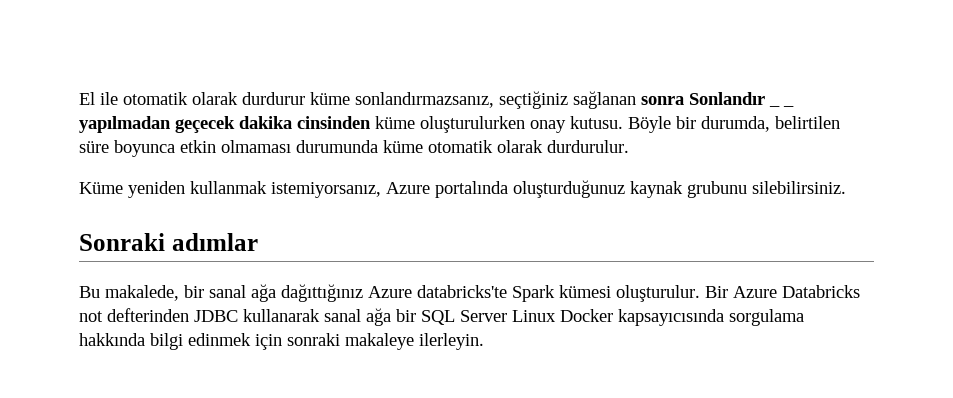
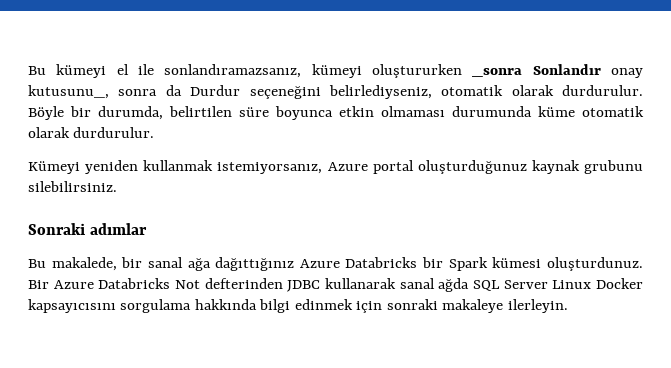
- El ile otomatik olarak durdurur küme sonlandırmazsanız, seçtiğiniz sağlanan sonra Sonlandır _ _ yapılmadan geçecek dakika cinsinden küme oluşturulurken onay kutusu.
+ Bu kümeyi el ile sonlandıramazsanız, kümeyi oluştururken _sonra Sonlandır onay kutusunu_, sonra da Durdur seçeneğini belirlediyseniz, otomatik olarak durdurulur.
- Küme yeniden kullanmak istemiyorsanız, Azure portalında oluşturduğunuz kaynak grubunu silebilirsiniz.
+ Kümeyi yeniden kullanmak istemiyorsanız, Azure portal oluşturduğunuz kaynak grubunu silebilirsiniz.
- Bu makalede, bir sanal ağa dağıttığınız Azure databricks'te Spark kümesi oluşturulur.
+ Bu makalede, bir sanal ağa dağıttığınız Azure Databricks bir Spark kümesi oluşturdunuz.
- Bir Azure Databricks not defterinden JDBC kullanarak sanal ağa bir SQL Server Linux Docker kapsayıcısında sorgulama hakkında bilgi edinmek için sonraki makaleye ilerleyin.
+ Bir Azure Databricks Not defterinden JDBC kullanarak sanal ağda SQL Server Linux Docker kapsayıcısını sorgulama hakkında bilgi edinmek için sonraki makaleye ilerleyin.

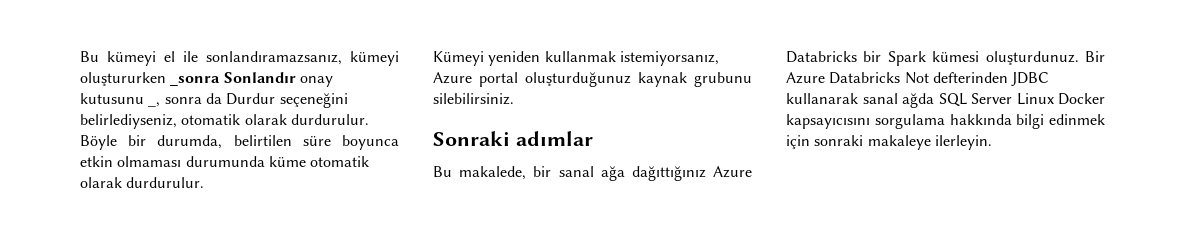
- Bu kümeyi el ile sonlandıramazsanız, kümeyi oluştururken _sonra Sonlandır onay kutusunu_, sonra da Durdur seçeneğini belirlediyseniz, otomatik olarak durdurulur.
+ Bu kümeyi el ile sonlandıramazsanız, kümeyi oluştururken _sonra Sonlandır onay kutusunu _, sonra da Durdur seçeneğini belirlediyseniz, otomatik olarak durdurulur.

